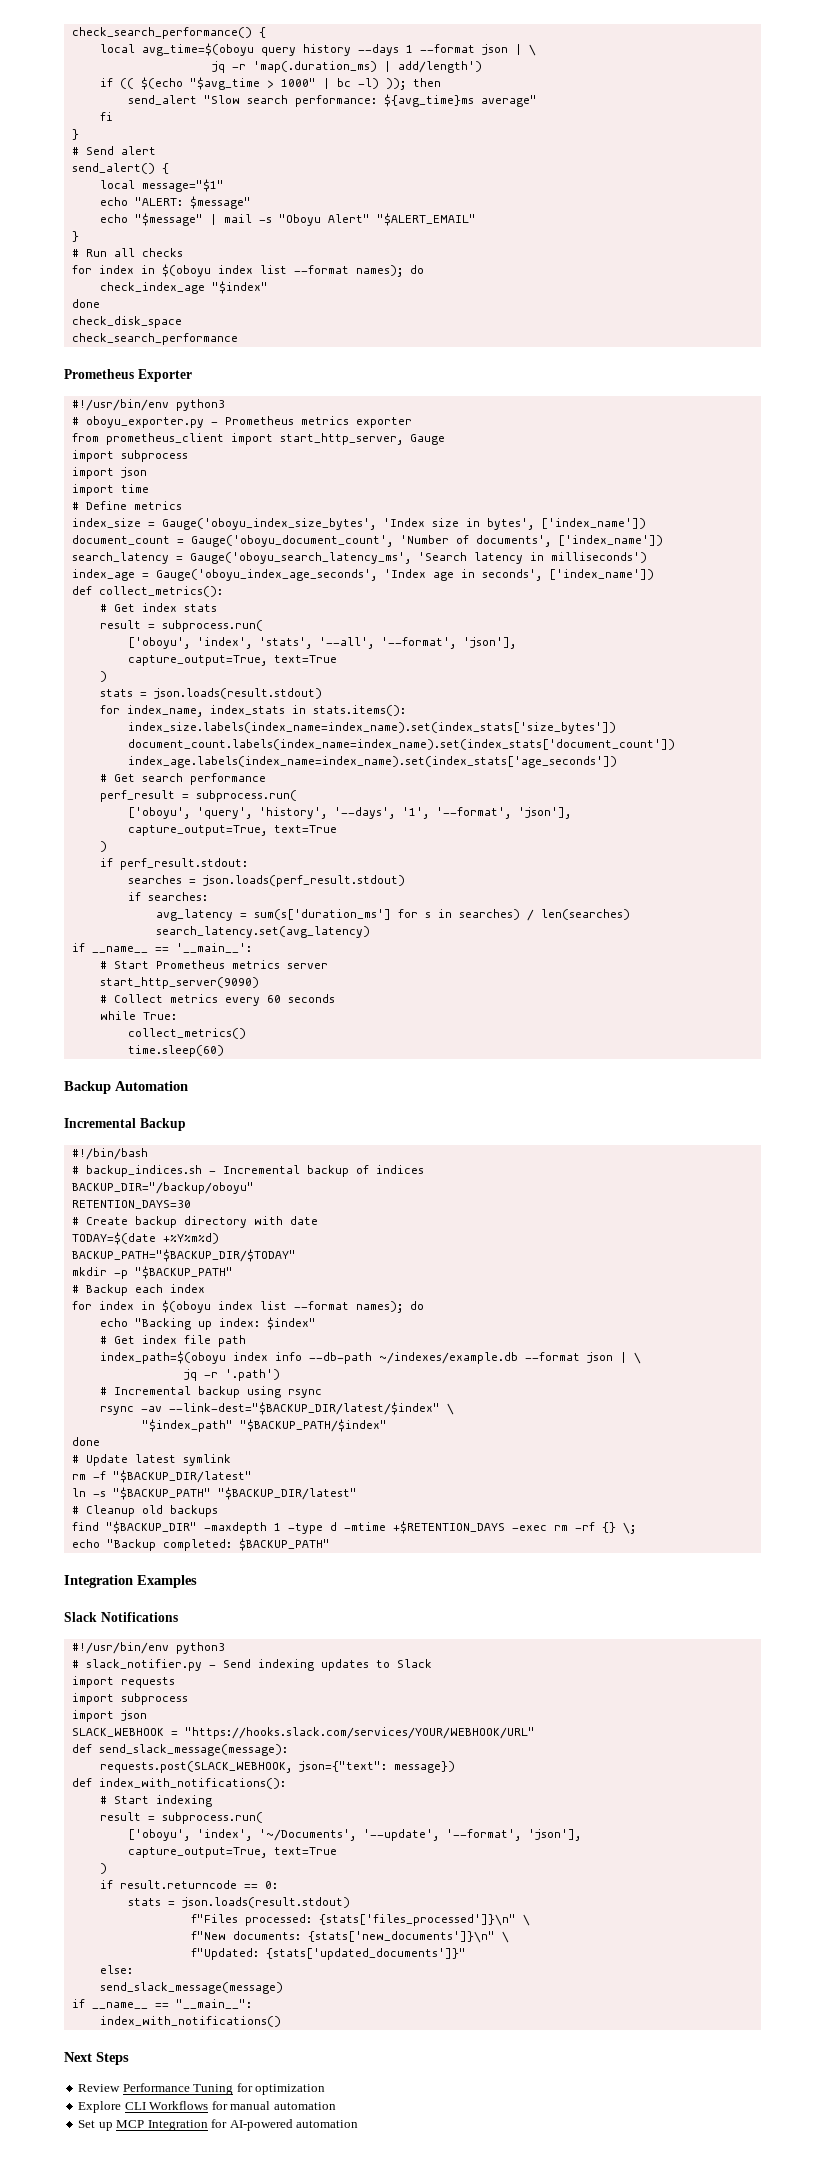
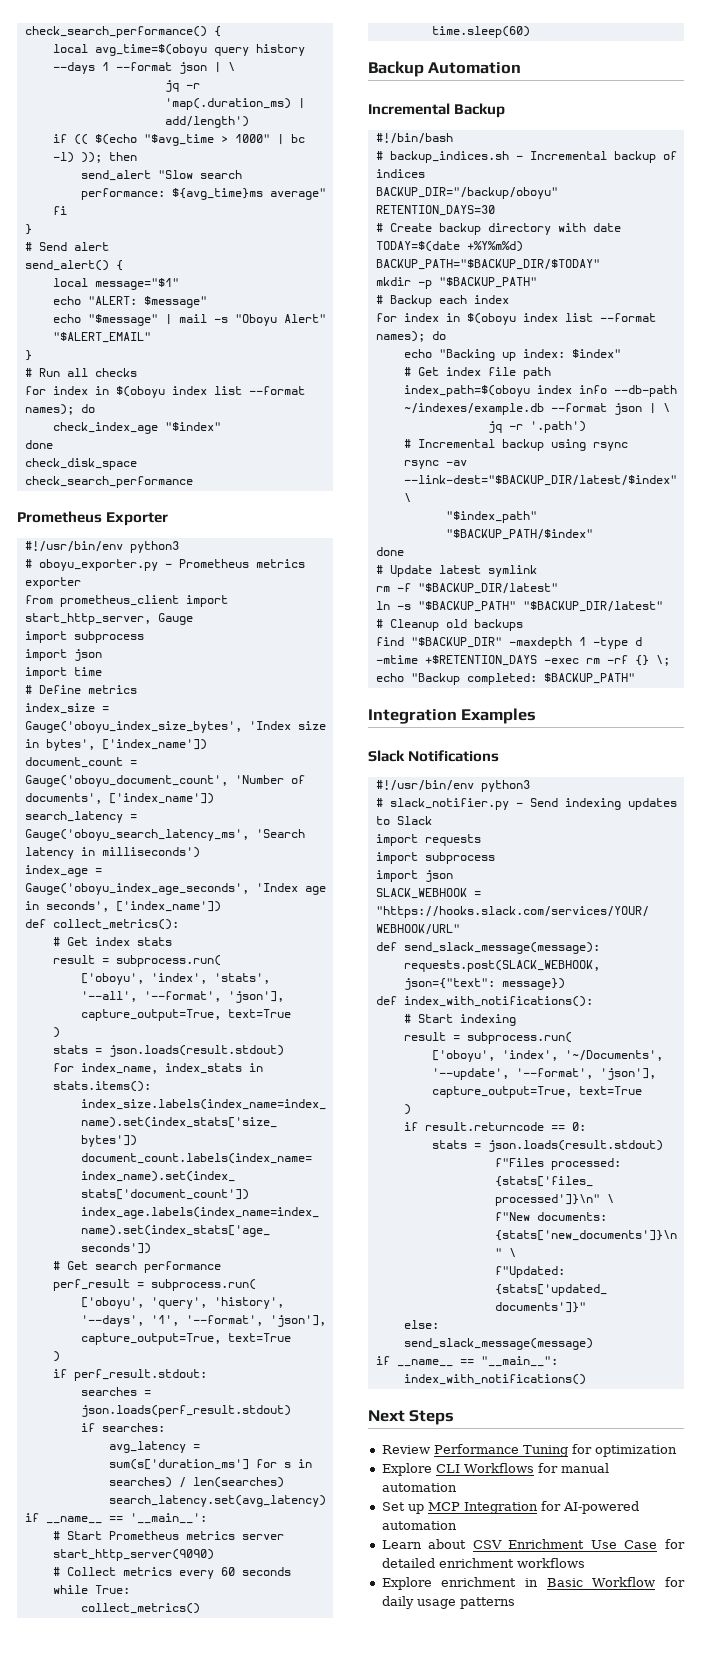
+ Learn about CSV Enrichment Use Case for detailed enrichment workflows
+ Explore enrichment in Basic Workflow for daily usage patterns

